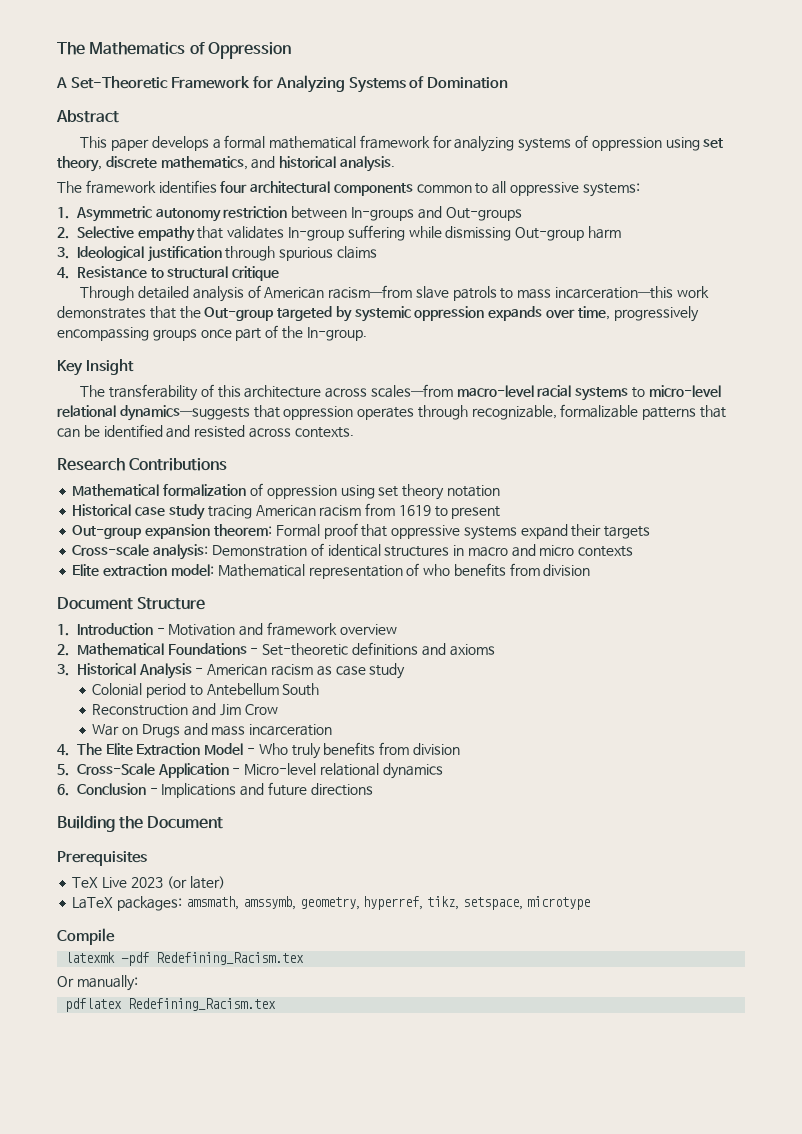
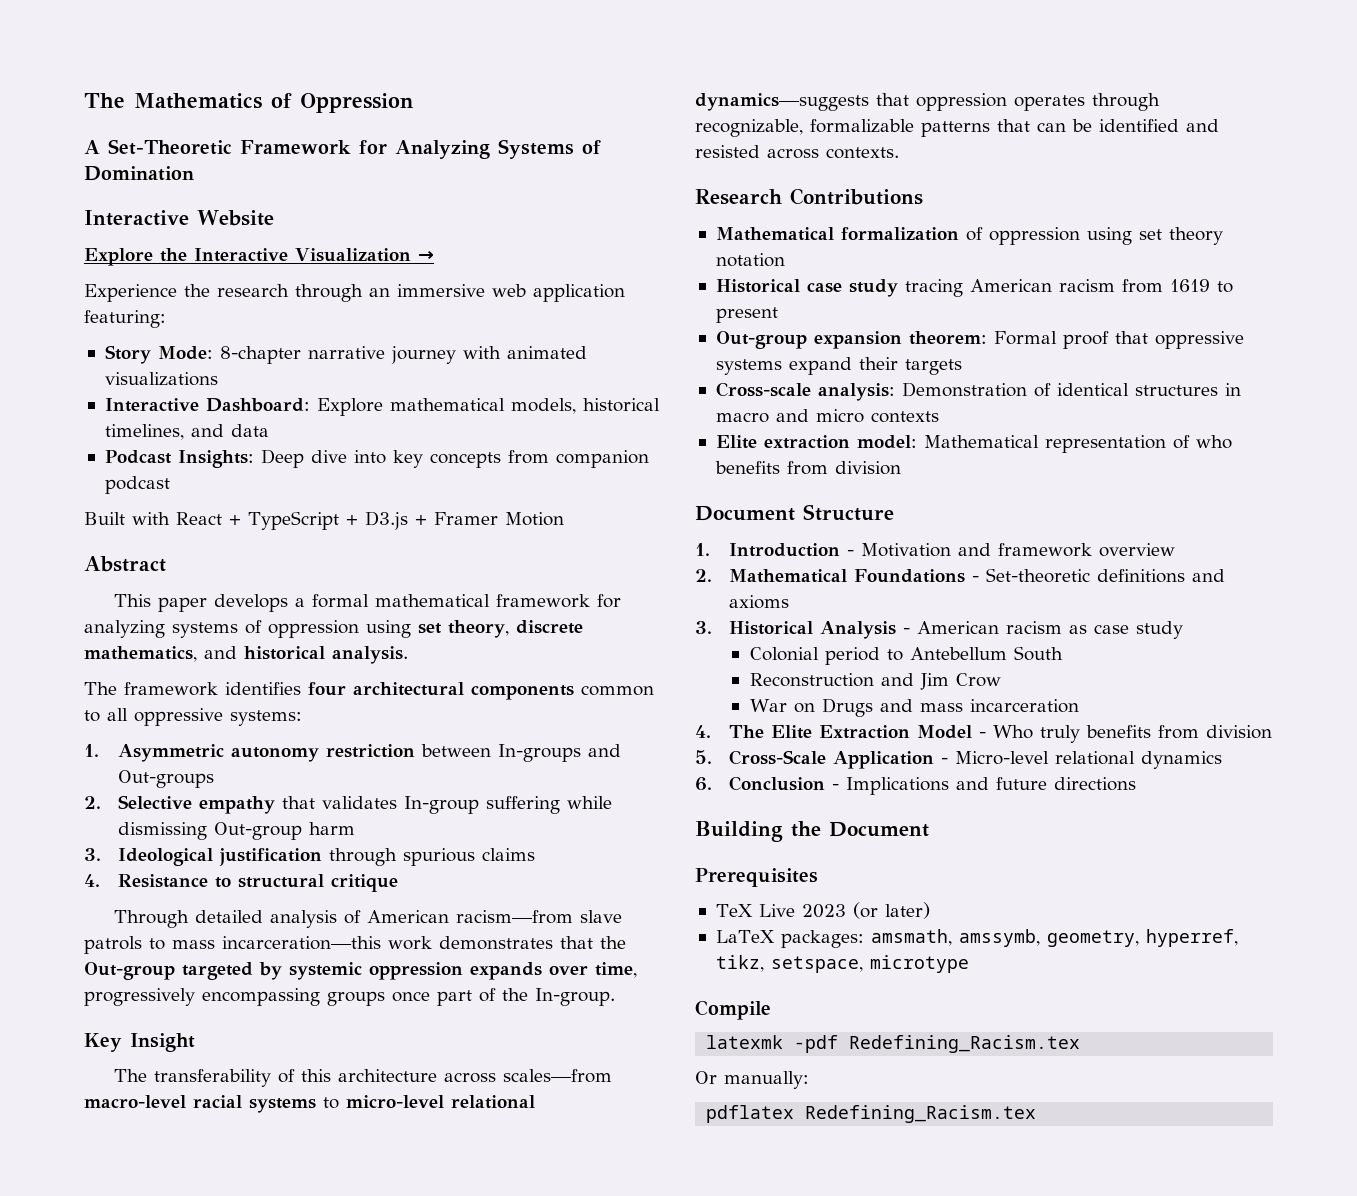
+ Interactive Website
+ Explore the Interactive Visualization →
+ Experience the research through an immersive web application featuring:
+ Story Mode: 8-chapter narrative journey with animated visualizations
+ Interactive Dashboard: Explore mathematical models, historical timelines, and data
+ Podcast Insights: Deep dive into key concepts from companion podcast
+ Built with React + TypeScript + D3.js + Framer Motion

